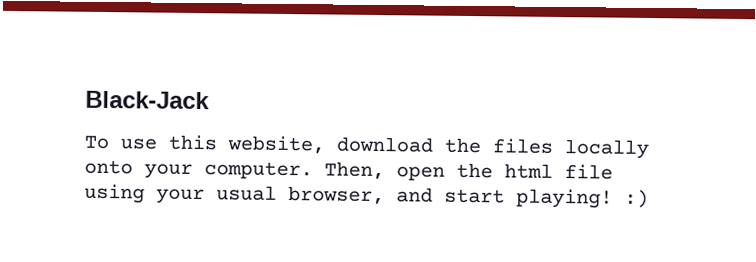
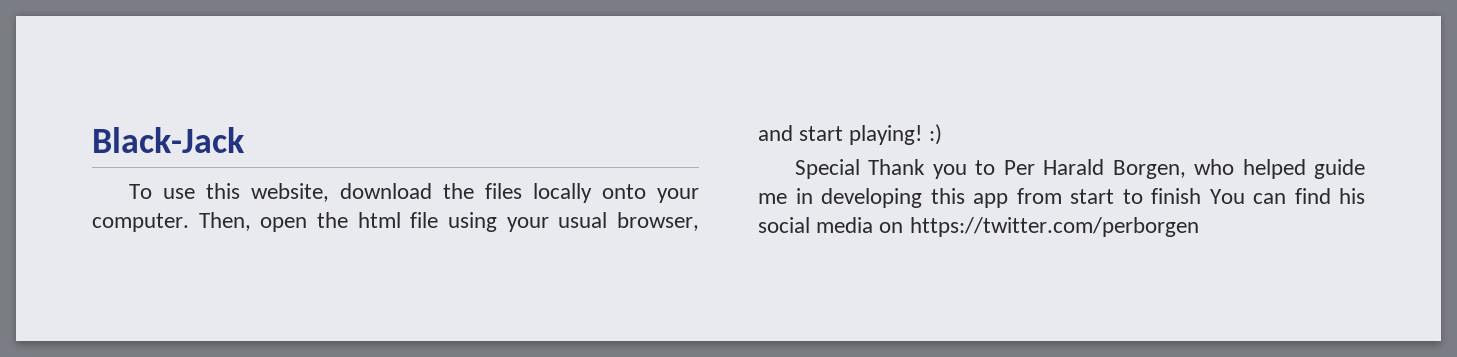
+ Special Thank you to Per Harald Borgen, who helped guide me in developing this app from start to finish You can find his social media on https://twitter.com/perborgen

